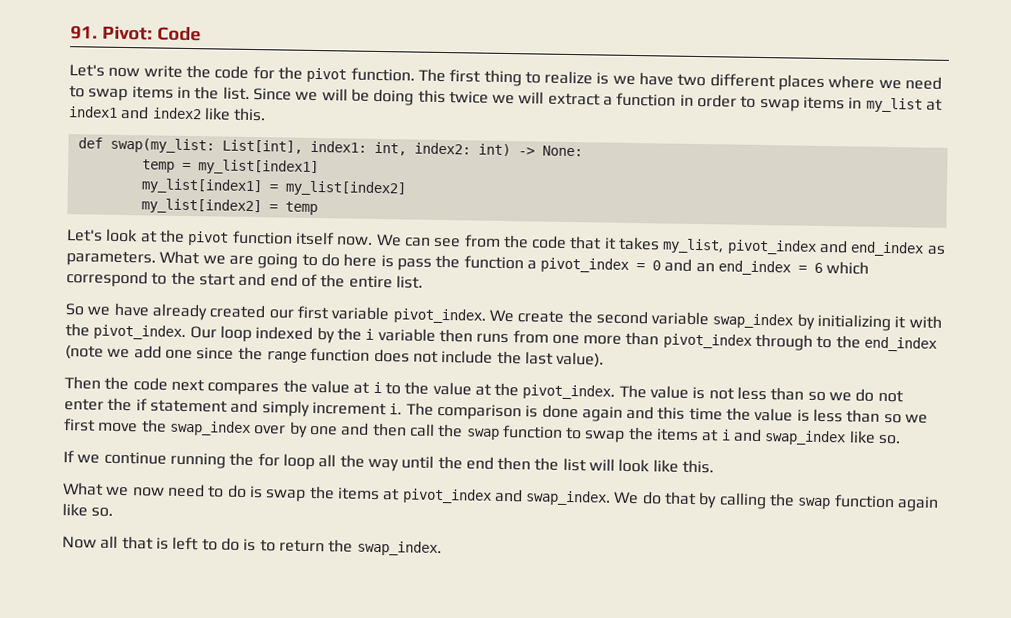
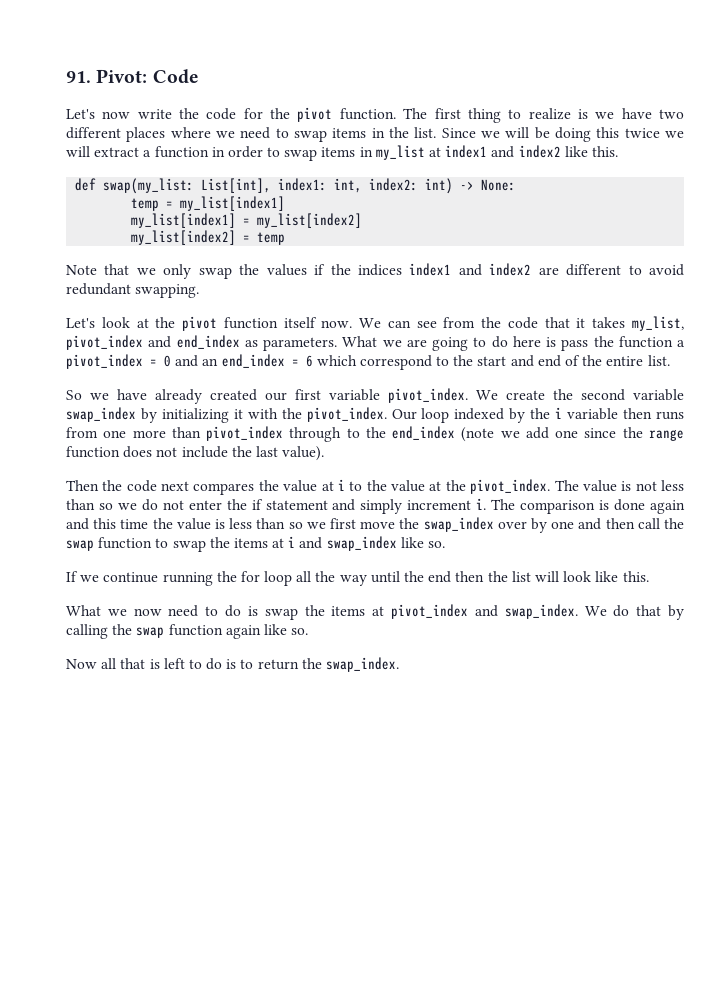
+ Note that we only swap the values if the indices index1 and index2 are different to avoid redundant swapping.

